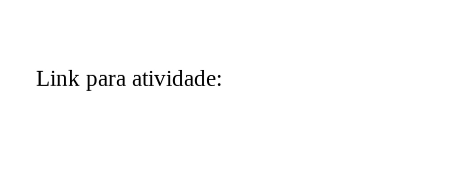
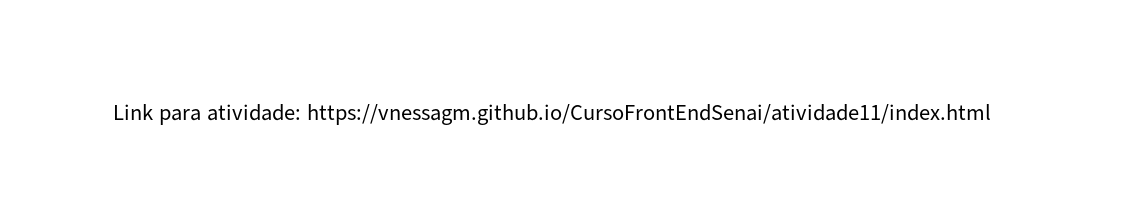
- Link para atividade:
+ Link para atividade: https://vnessagm.github.io/CursoFrontEndSenai/atividade11/index.html

